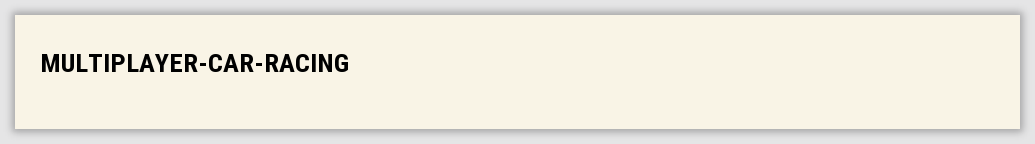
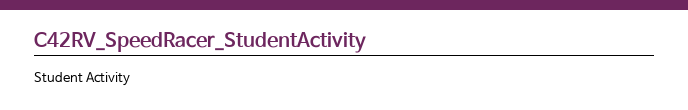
- MULTIPLAYER-CAR-RACING
+ C42RV_SpeedRacer_StudentActivity
+ Student Activity

